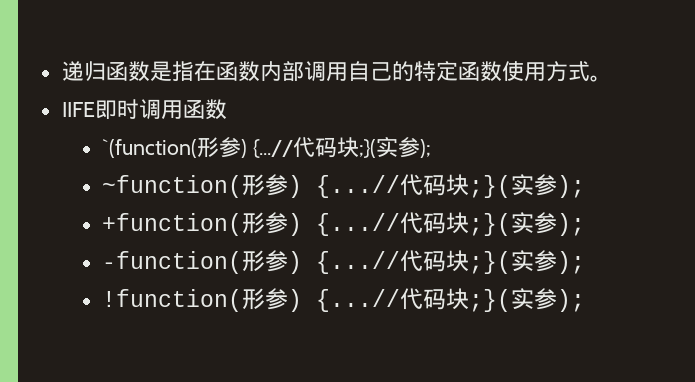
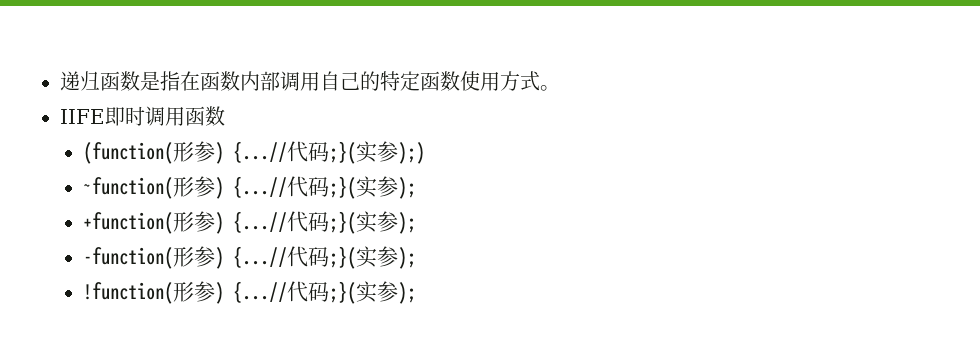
- `(function(形参) {...//代码块;}(实参);
+ (function(形参) {...//代码;}(实参);)
- ~function(形参) {...//代码块;}(实参);
+ ~function(形参) {...//代码;}(实参);
- +function(形参) {...//代码块;}(实参);
+ +function(形参) {...//代码;}(实参);
- -function(形参) {...//代码块;}(实参);
+ -function(形参) {...//代码;}(实参);
- !function(形参) {...//代码块;}(实参);
+ !function(形参) {...//代码;}(实参);

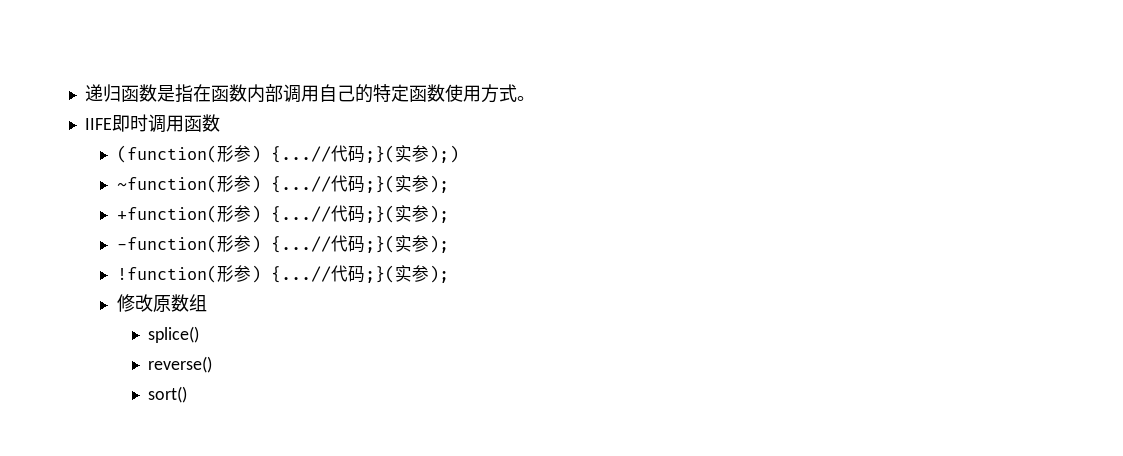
+ 修改原数组
+ splice()
+ reverse()
+ sort()

